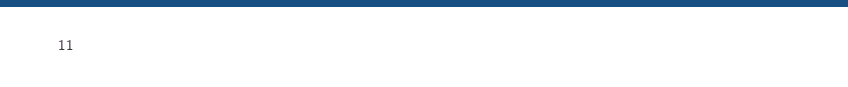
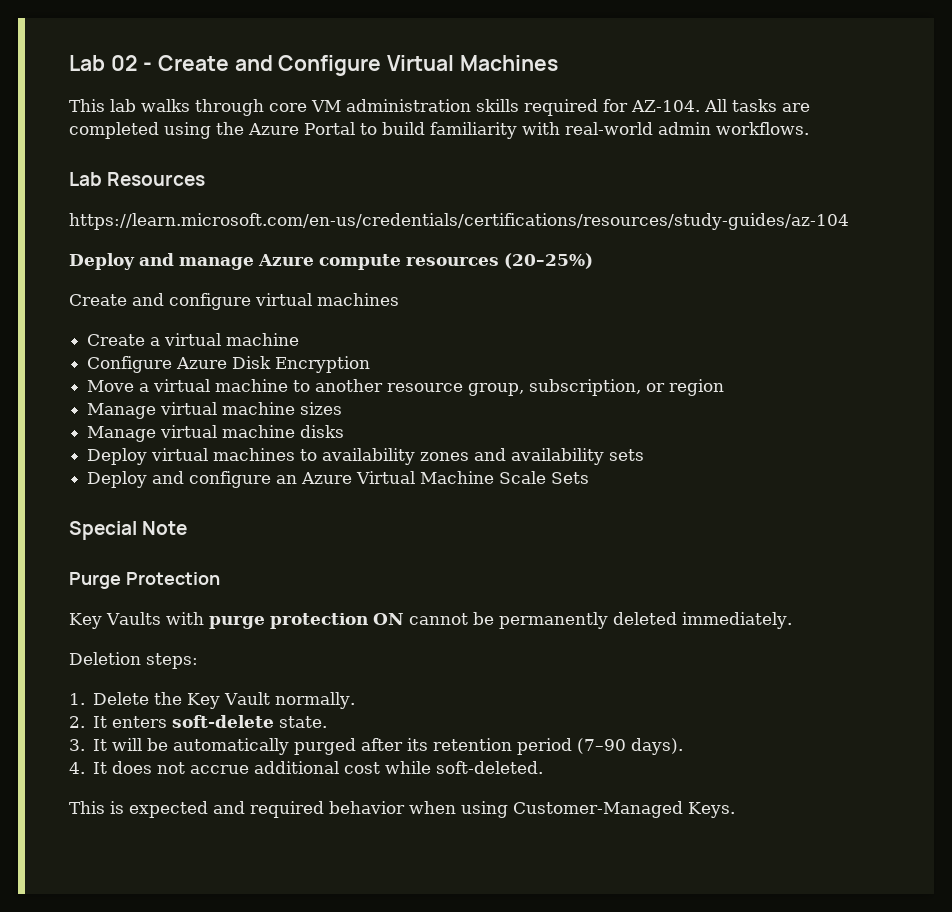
- 11
+ Lab 02 - Create and Configure Virtual Machines
+ This lab walks through core VM administration skills required for AZ-104. All tasks are completed using the Azure Portal to build familiarity with real-world admin workflows.
+ Lab Resources
+ https://learn.microsoft.com/en-us/credentials/certifications/resources/study-guides/az-104
+ Deploy and manage Azure compute resources (20–25%)
+ Create and configure virtual machines
+ Create a virtual machine
+ Configure Azure Disk Encryption
+ Move a virtual machine to another resource group, subscription, or region
+ Manage virtual machine sizes
+ Manage virtual machine disks
+ Deploy virtual machines to availability zones and availability sets
+ Deploy and configure an Azure Virtual Machine Scale Sets
+ Special Note
+ Purge Protection
+ Key Vaults with purge protection ON cannot be permanently deleted immediately.
+ Deletion steps:
+ 1. Delete the Key Vault normally.
+ 2. It enters soft-delete state.
+ 3. It will be automatically purged after its retention period (7–90 days).
+ 4. It does not accrue additional cost while soft-deleted.
+ This is expected and required behavior when using Customer-Managed Keys.

